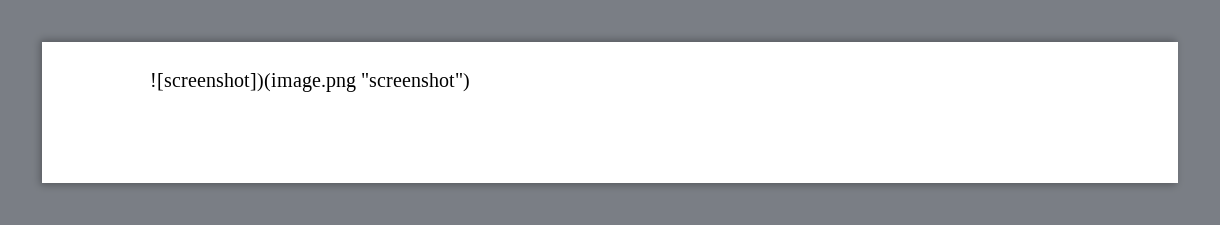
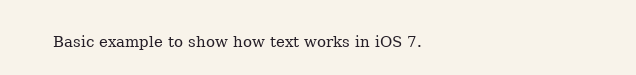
- ![screenshot])(image.png "screenshot")
+ Basic example to show how text works in iOS 7.

